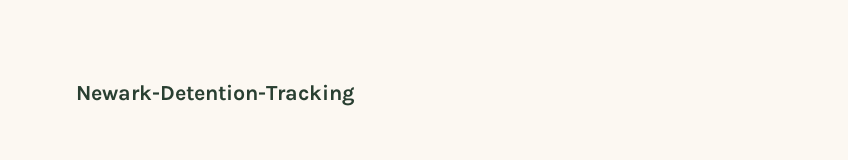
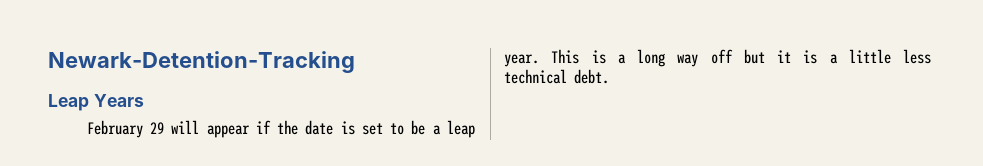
+ Leap Years
+ February 29 will appear if the date is set to be a leap year. This is a long way off but it is a little less technical debt.

